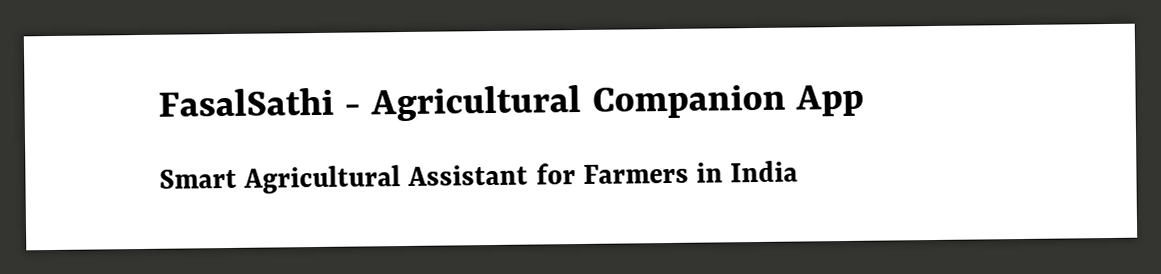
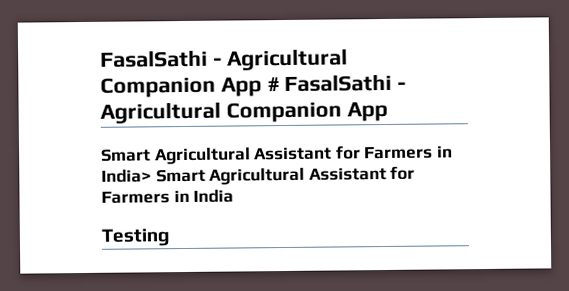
- FasalSathi - Agricultural Companion App
- Smart Agricultural Assistant for Farmers in India
+ FasalSathi - Agricultural Companion App # FasalSathi - Agricultural Companion App
+ Smart Agricultural Assistant for Farmers in India> Smart Agricultural Assistant for Farmers in India
+ Testing

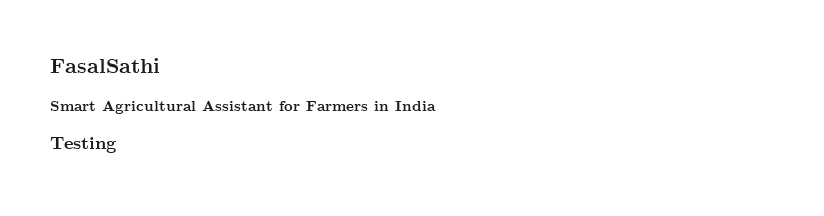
- FasalSathi - Agricultural Companion App # FasalSathi - Agricultural Companion App
- Smart Agricultural Assistant for Farmers in India> Smart Agricultural Assistant for Farmers in India
+ FasalSathi
+ Smart Agricultural Assistant for Farmers in India

